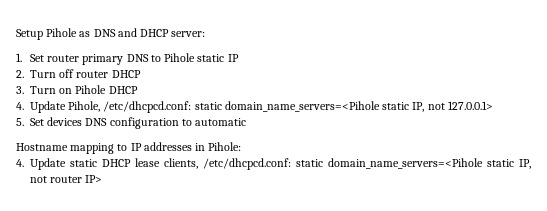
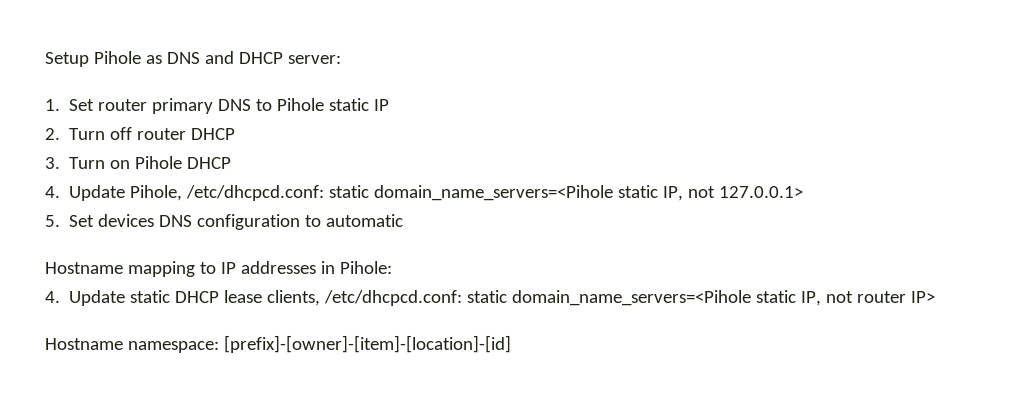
+ Hostname namespace: [prefix]-[owner]-[item]-[location]-[id]

